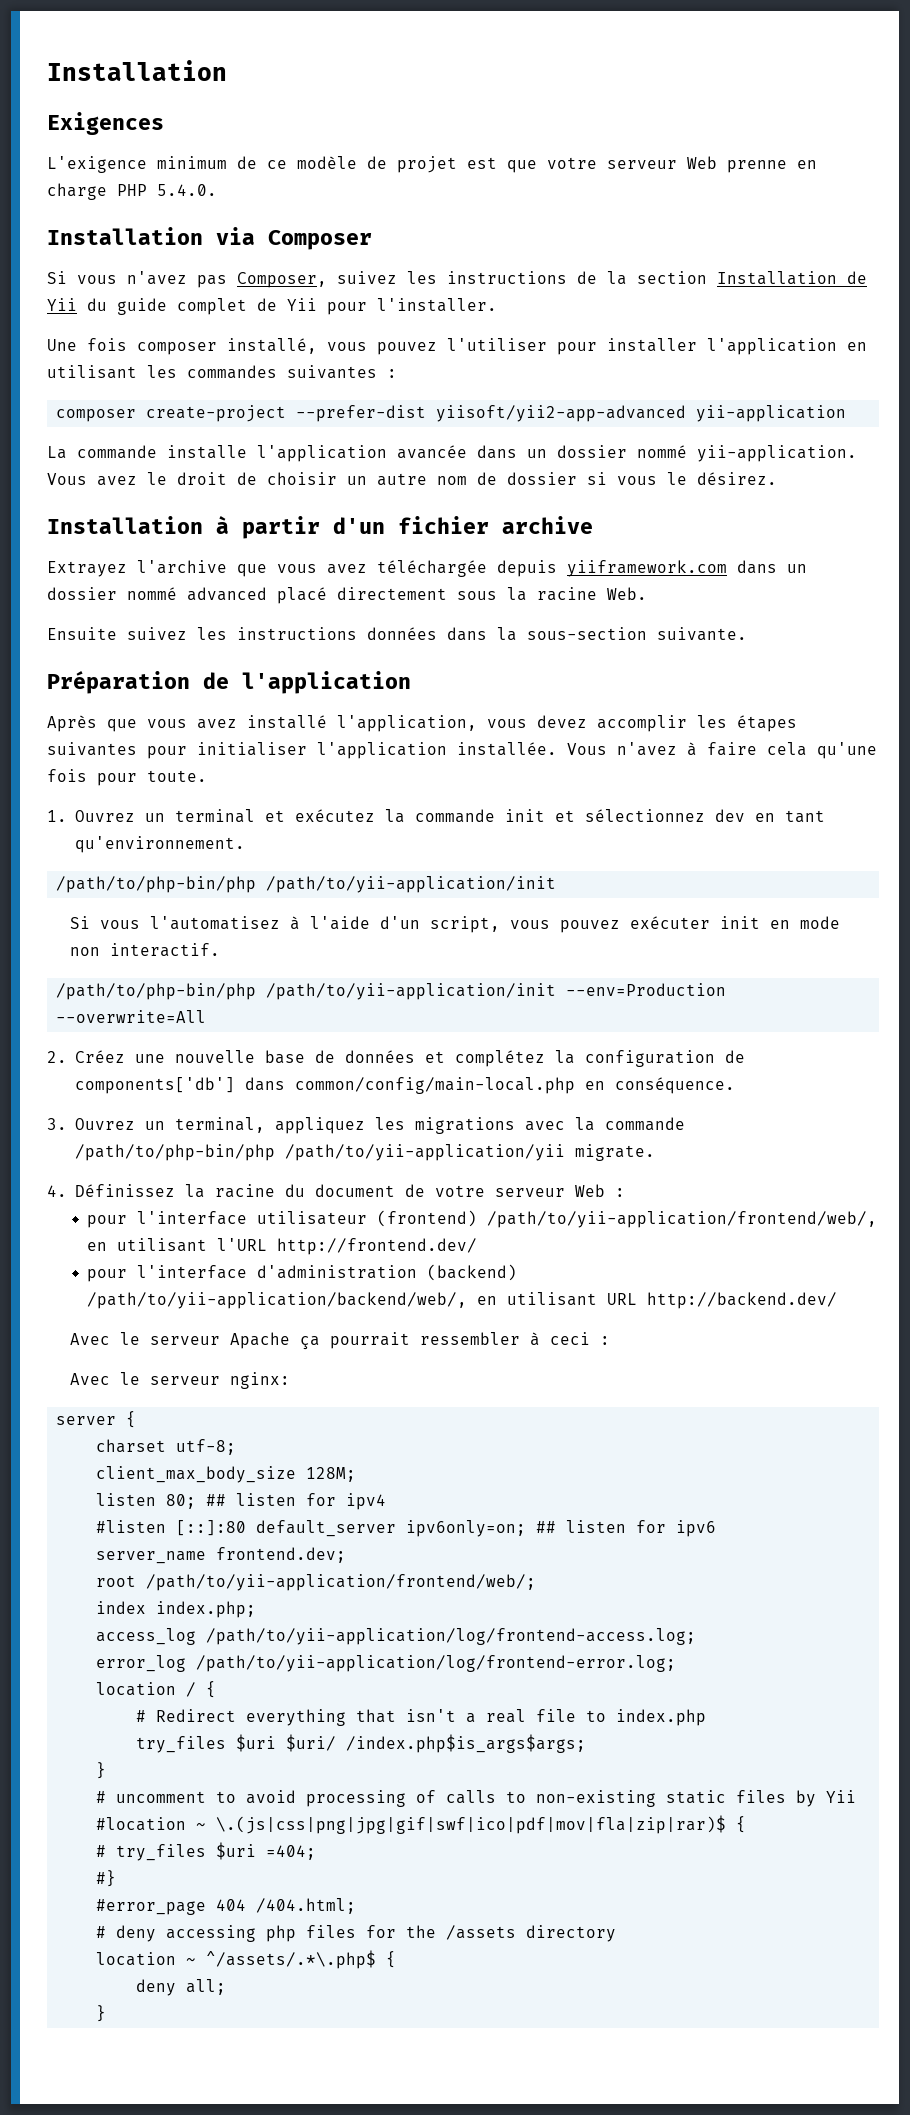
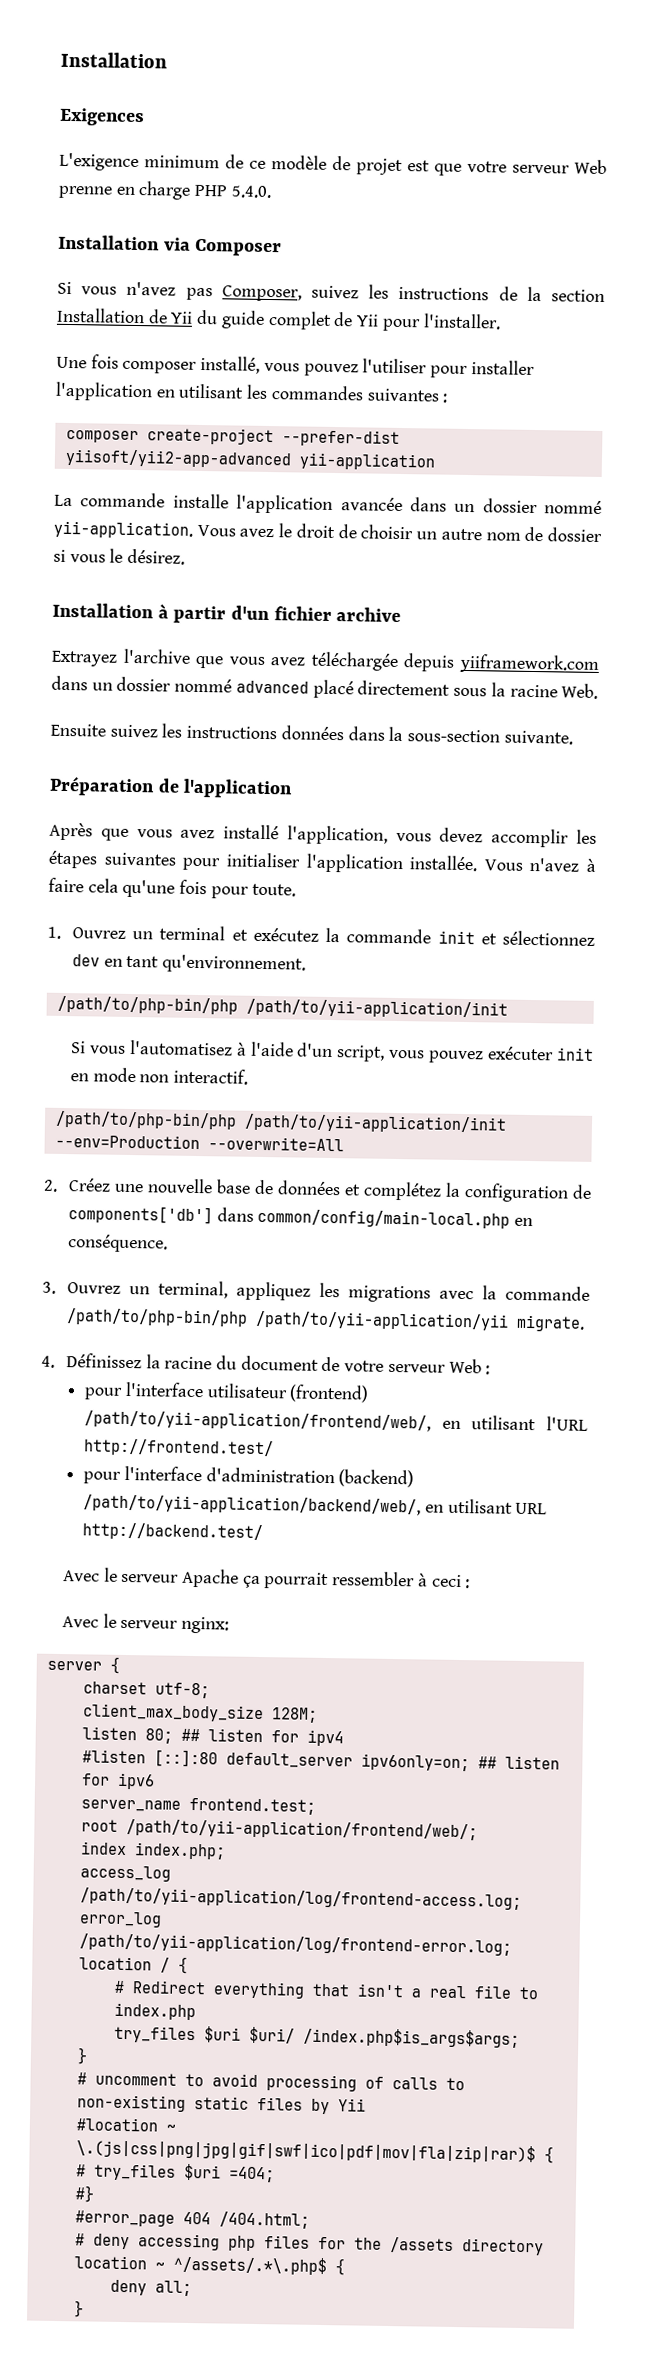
- pour l'interface utilisateur (frontend) /path/to/yii-application/frontend/web/, en utilisant l'URL http://frontend.dev/
+ pour l'interface utilisateur (frontend) /path/to/yii-application/frontend/web/, en utilisant l'URL http://frontend.test/
- pour l'interface d'administration (backend) /path/to/yii-application/backend/web/, en utilisant URL http://backend.dev/
+ pour l'interface d'administration (backend) /path/to/yii-application/backend/web/, en utilisant URL http://backend.test/
- server_name frontend.dev;
+ server_name frontend.test;

